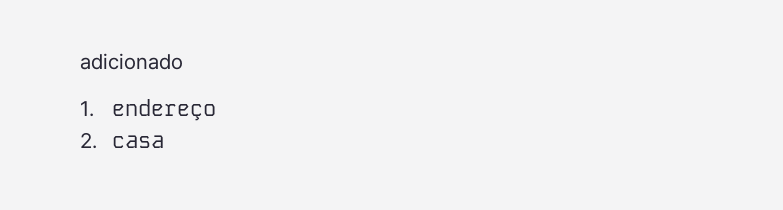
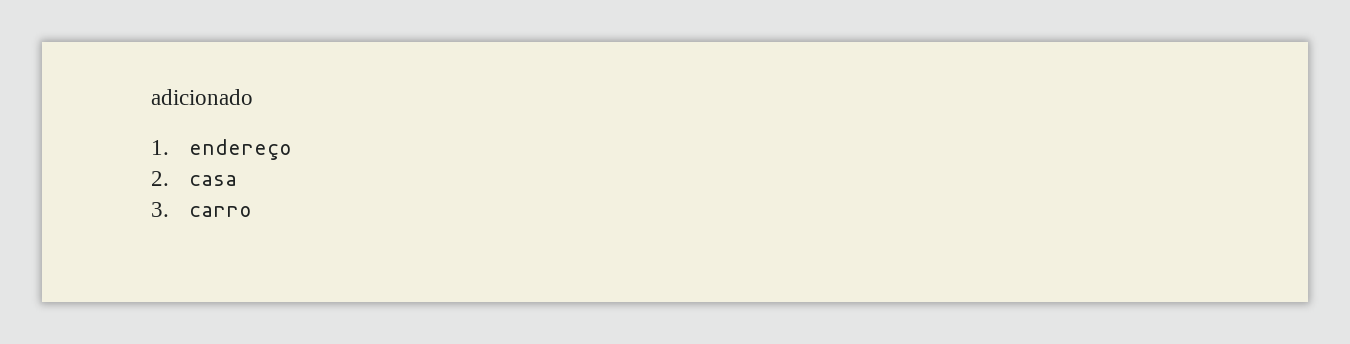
+ 3. carro

